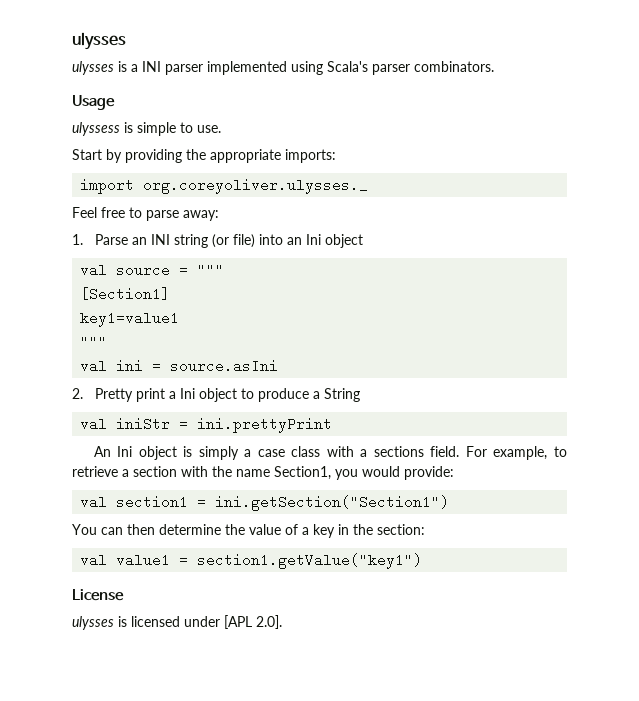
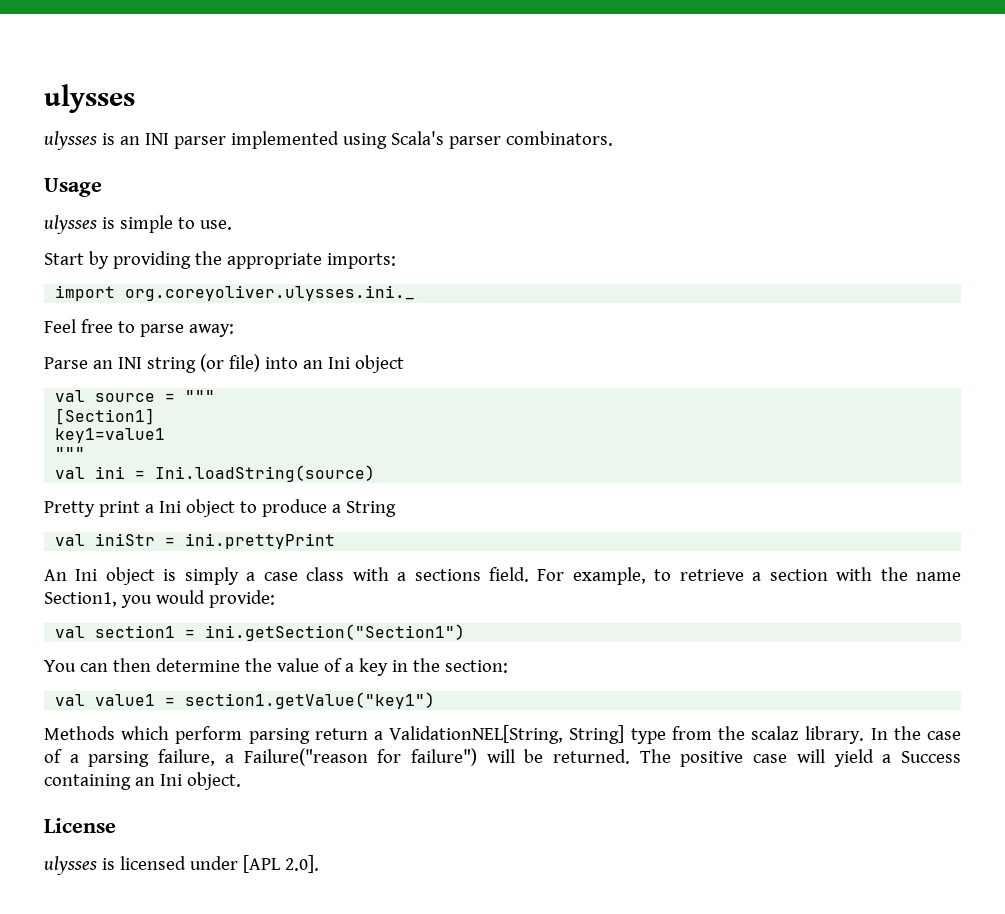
- ulysses is a INI parser implemented using Scala's parser combinators.
+ ulysses is an INI parser implemented using Scala's parser combinators.
- ulyssess is simple to use.
+ ulysses is simple to use.
- import org.coreyoliver.ulysses._
+ import org.coreyoliver.ulysses.ini._
- 1. Parse an INI string (or file) into an Ini object
+ Parse an INI string (or file) into an Ini object
- val ini = source.asIni
- 2. Pretty print a Ini object to produce a String
+ val ini = Ini.loadString(source)
+ Pretty print a Ini object to produce a String
+ Methods which perform parsing return a ValidationNEL[String, String] type from the scalaz library. In the case of a parsing failure, a Failure("reason for failure") will be returned. The positive case will yield a Success containing an Ini object.

